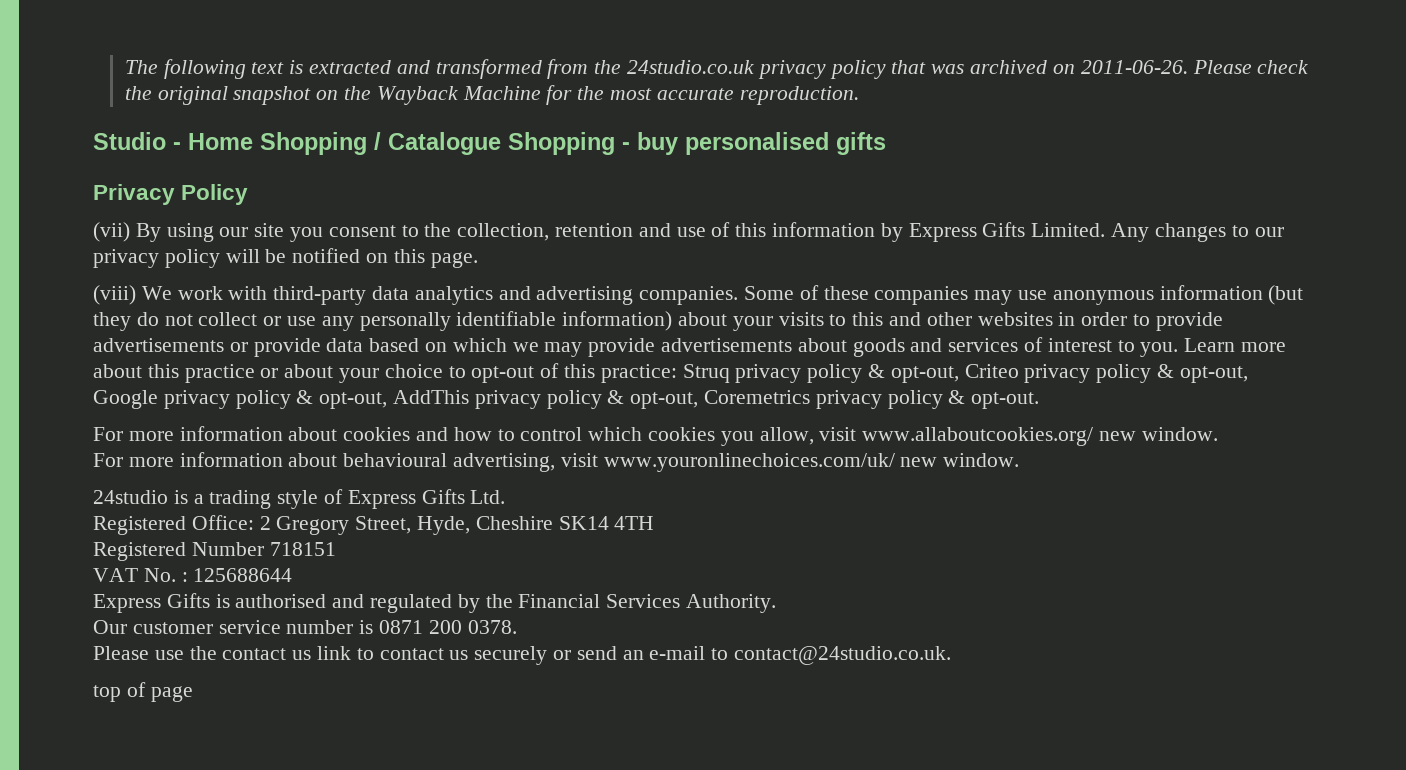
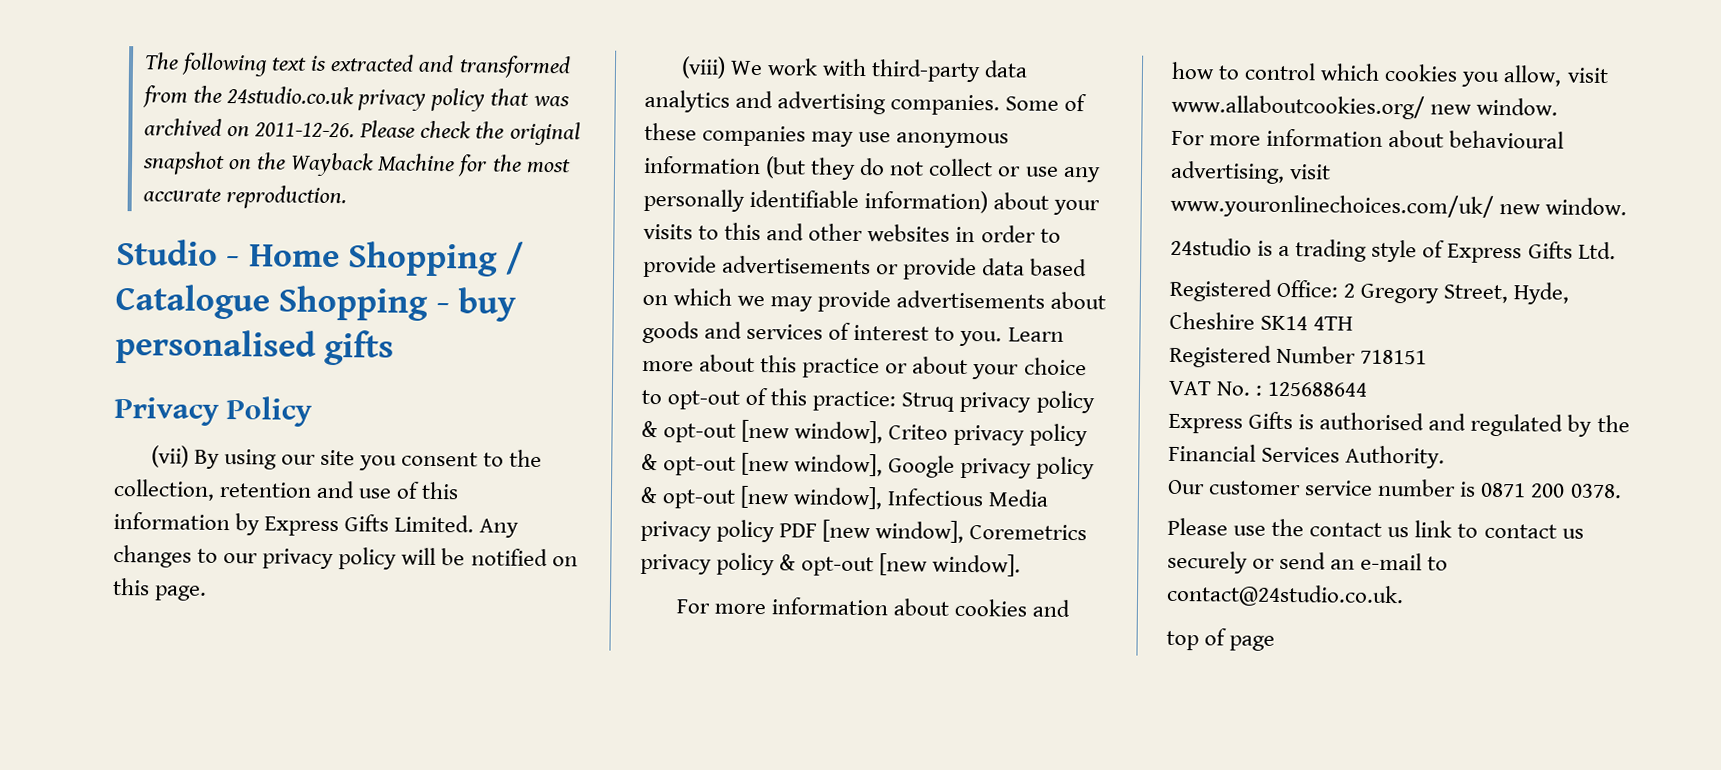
- The following text is extracted and transformed from the 24studio.co.uk privacy policy that was archived on 2011-06-26.
+ The following text is extracted and transformed from the 24studio.co.uk privacy policy that was archived on 2011-12-26.
- Learn more about this practice or about your choice to opt-out of this practice: Struq privacy policy & opt-out, Criteo privacy policy & opt-out, Google privacy policy & opt-out, AddThis privacy policy & opt-out, Coremetrics privacy policy & opt-out.
+ Learn more about this practice or about your choice to opt-out of this practice: Struq privacy policy & opt-out [new window], Criteo privacy policy & opt-out [new window], Google privacy policy & opt-out [new window], Infectious Media privacy policy PDF [new window], Coremetrics privacy policy & opt-out [new window].

